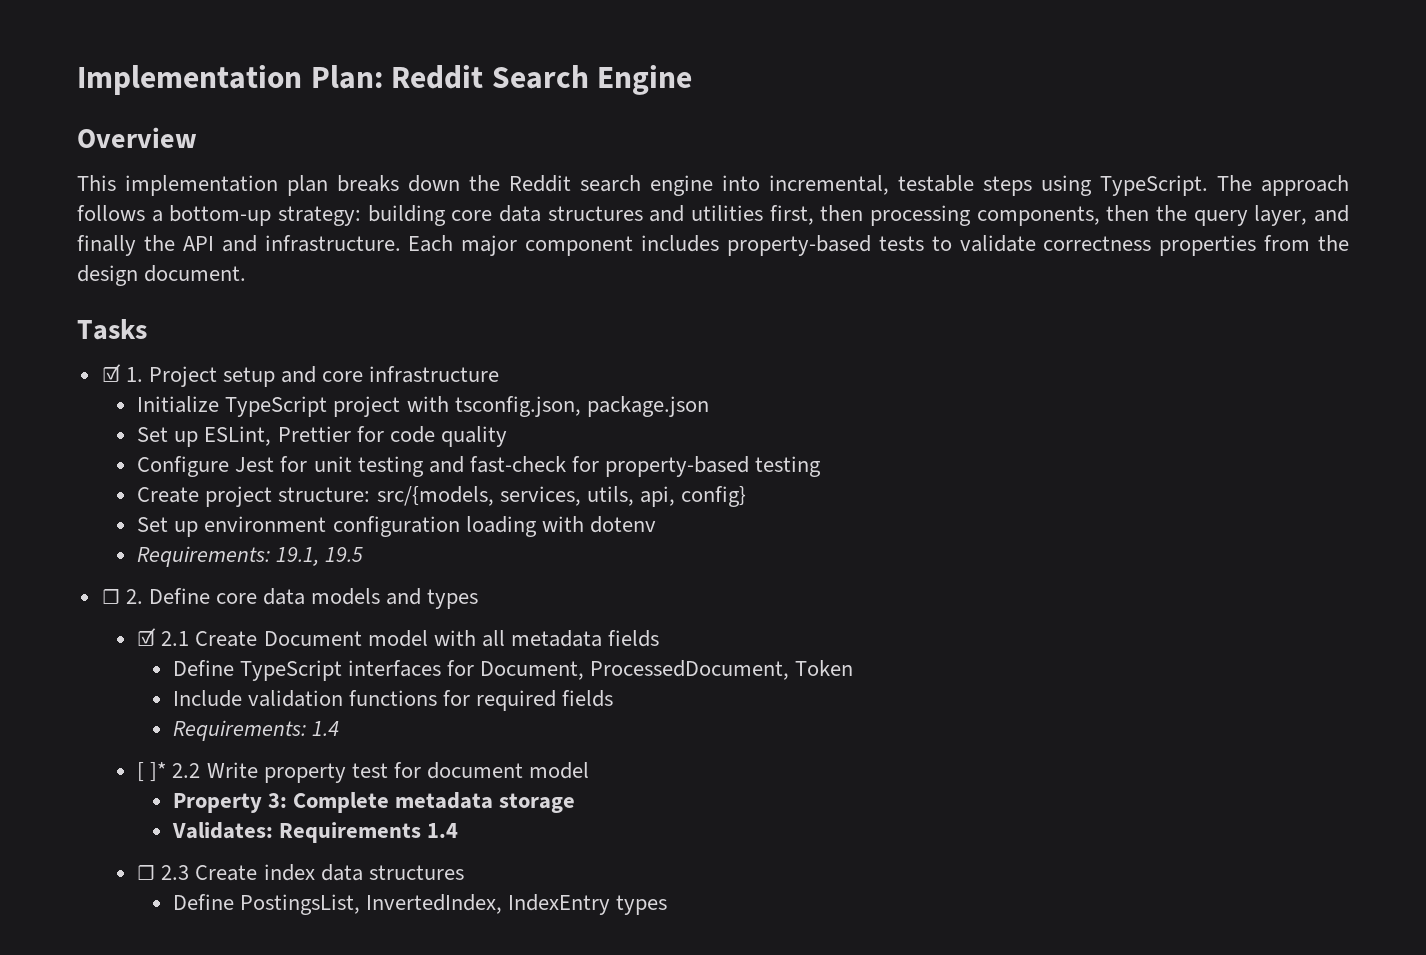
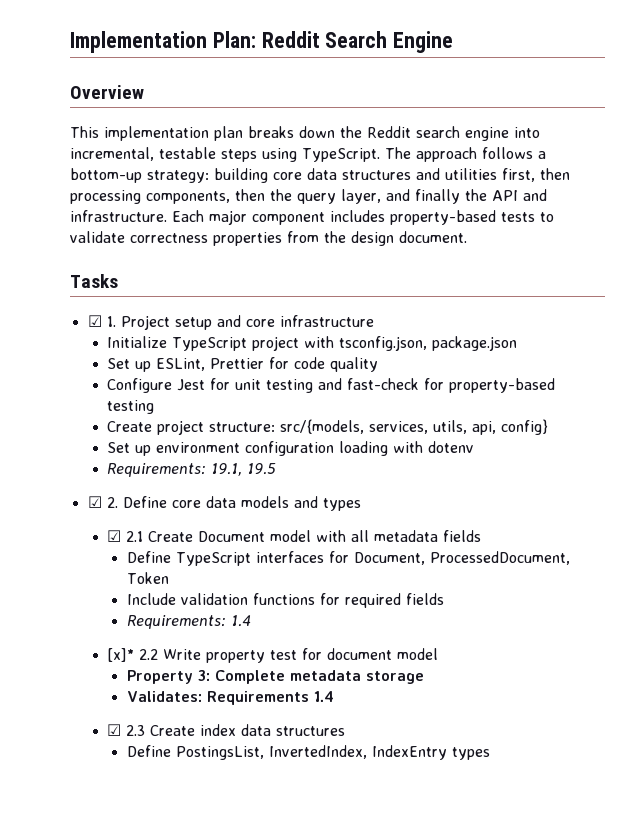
- ☐ 2. Define core data models and types
+ ☑ 2. Define core data models and types
- [ ]* 2.2 Write property test for document model
+ [x]* 2.2 Write property test for document model
- ☐ 2.3 Create index data structures
+ ☑ 2.3 Create index data structures

